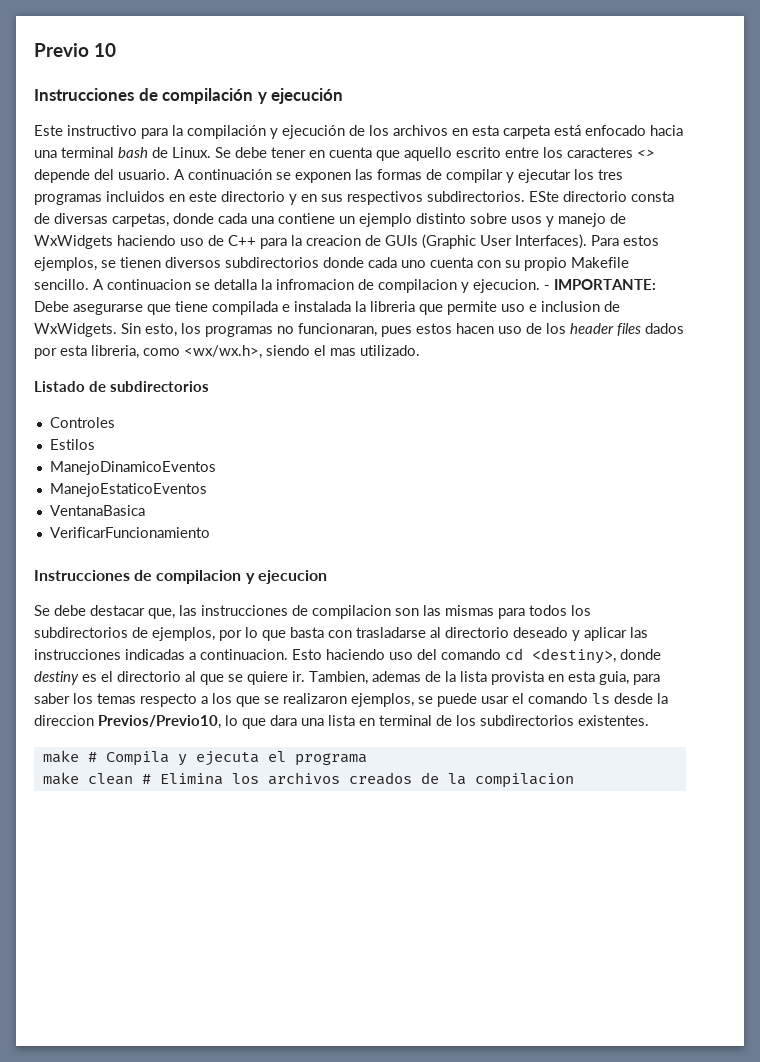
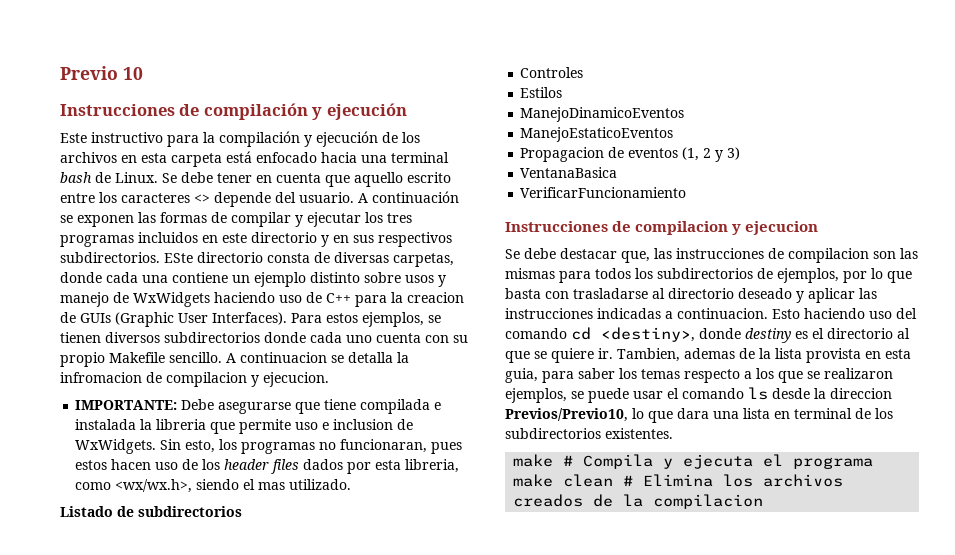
- A continuacion se detalla la infromacion de compilacion y ejecucion. - IMPORTANTE: Debe asegurarse que tiene compilada e instalada la libreria que permite uso e inclusion de WxWidgets.
+ A continuacion se detalla la infromacion de compilacion y ejecucion.
+ IMPORTANTE: Debe asegurarse que tiene compilada e instalada la libreria que permite uso e inclusion de WxWidgets.
+ Propagacion de eventos (1, 2 y 3)

